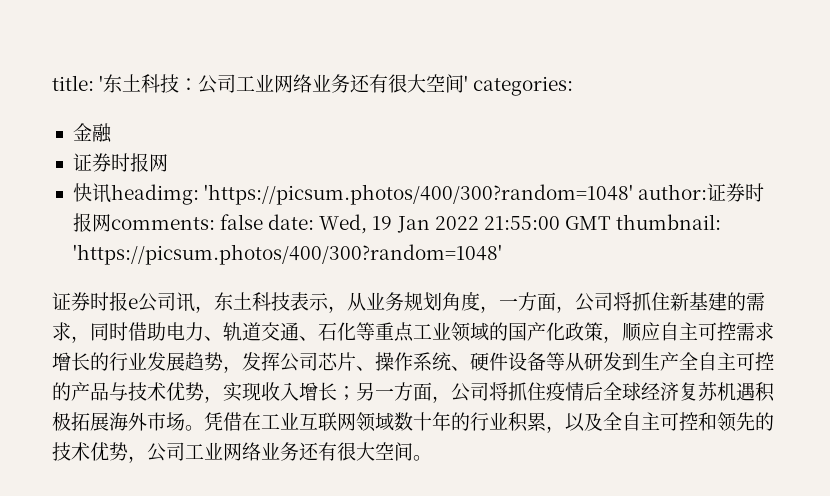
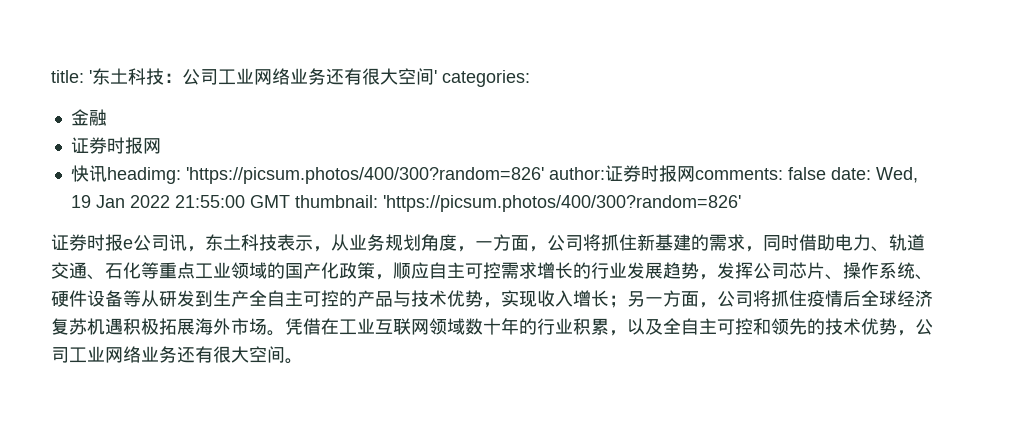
- 快讯headimg: 'https://picsum.photos/400/300?random=1048' author:证券时报网comments: false date: Wed, 19 Jan 2022 21:55:00 GMT thumbnail: 'https://picsum.photos/400/300?random=1048'
+ 快讯headimg: 'https://picsum.photos/400/300?random=826' author:证券时报网comments: false date: Wed, 19 Jan 2022 21:55:00 GMT thumbnail: 'https://picsum.photos/400/300?random=826'

